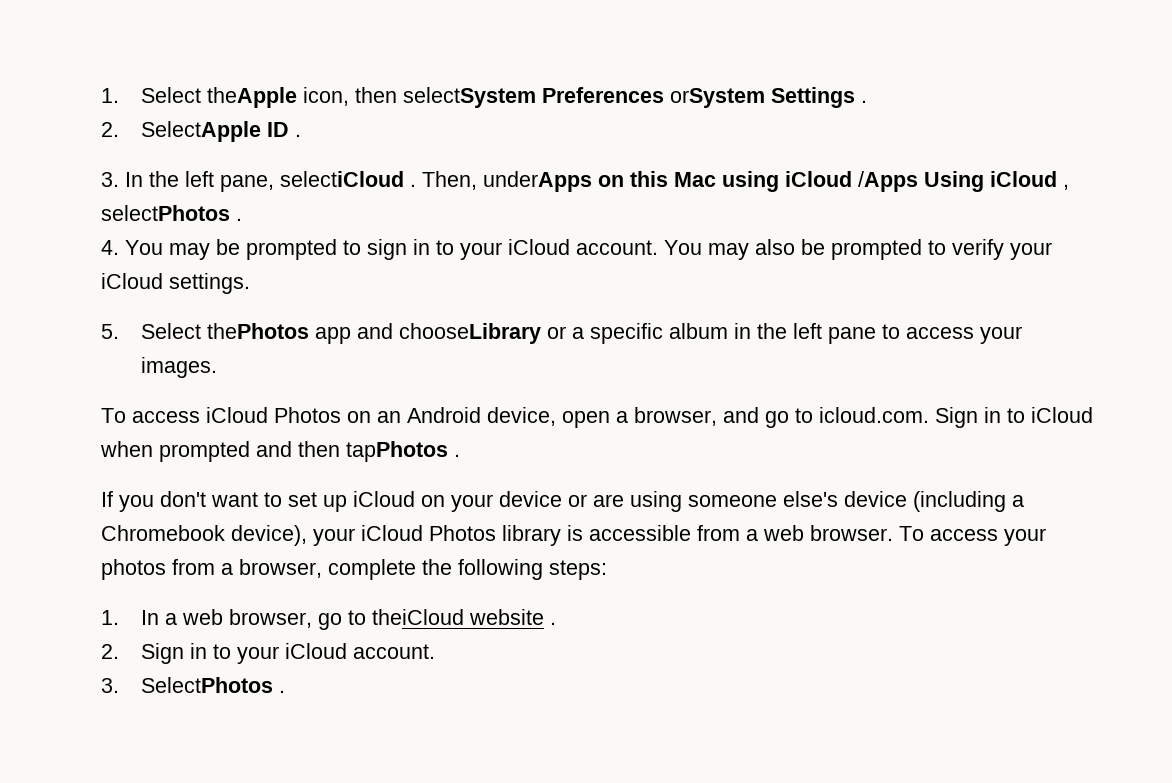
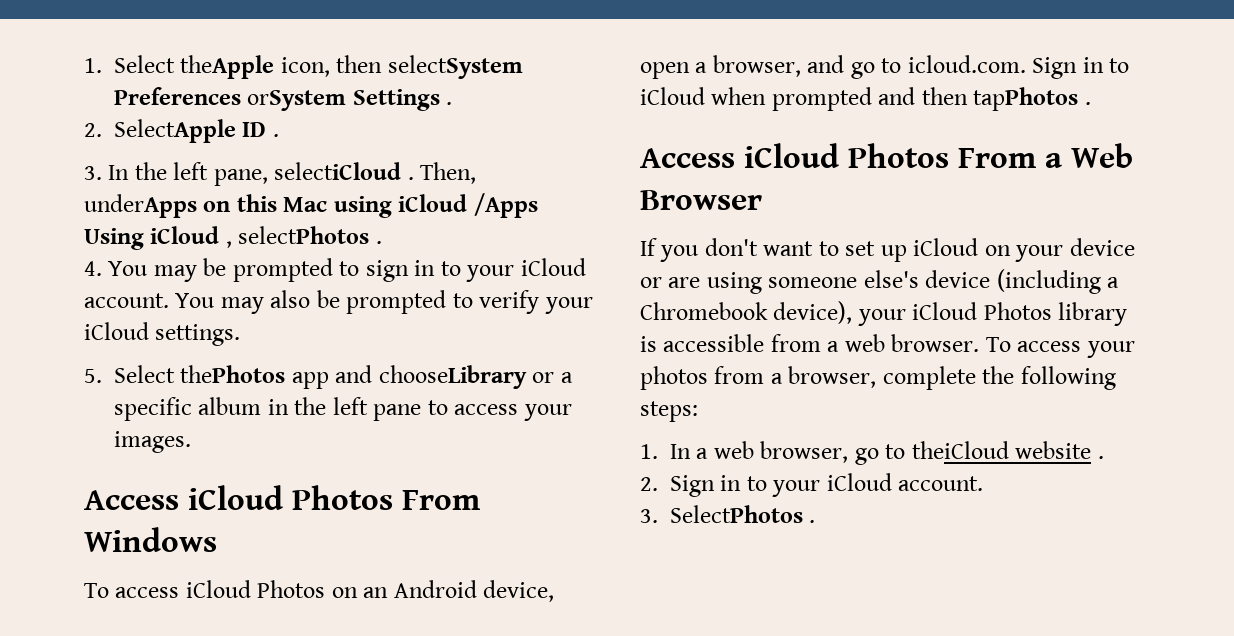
+ Access iCloud Photos From Windows
+ Access iCloud Photos From a Web Browser

